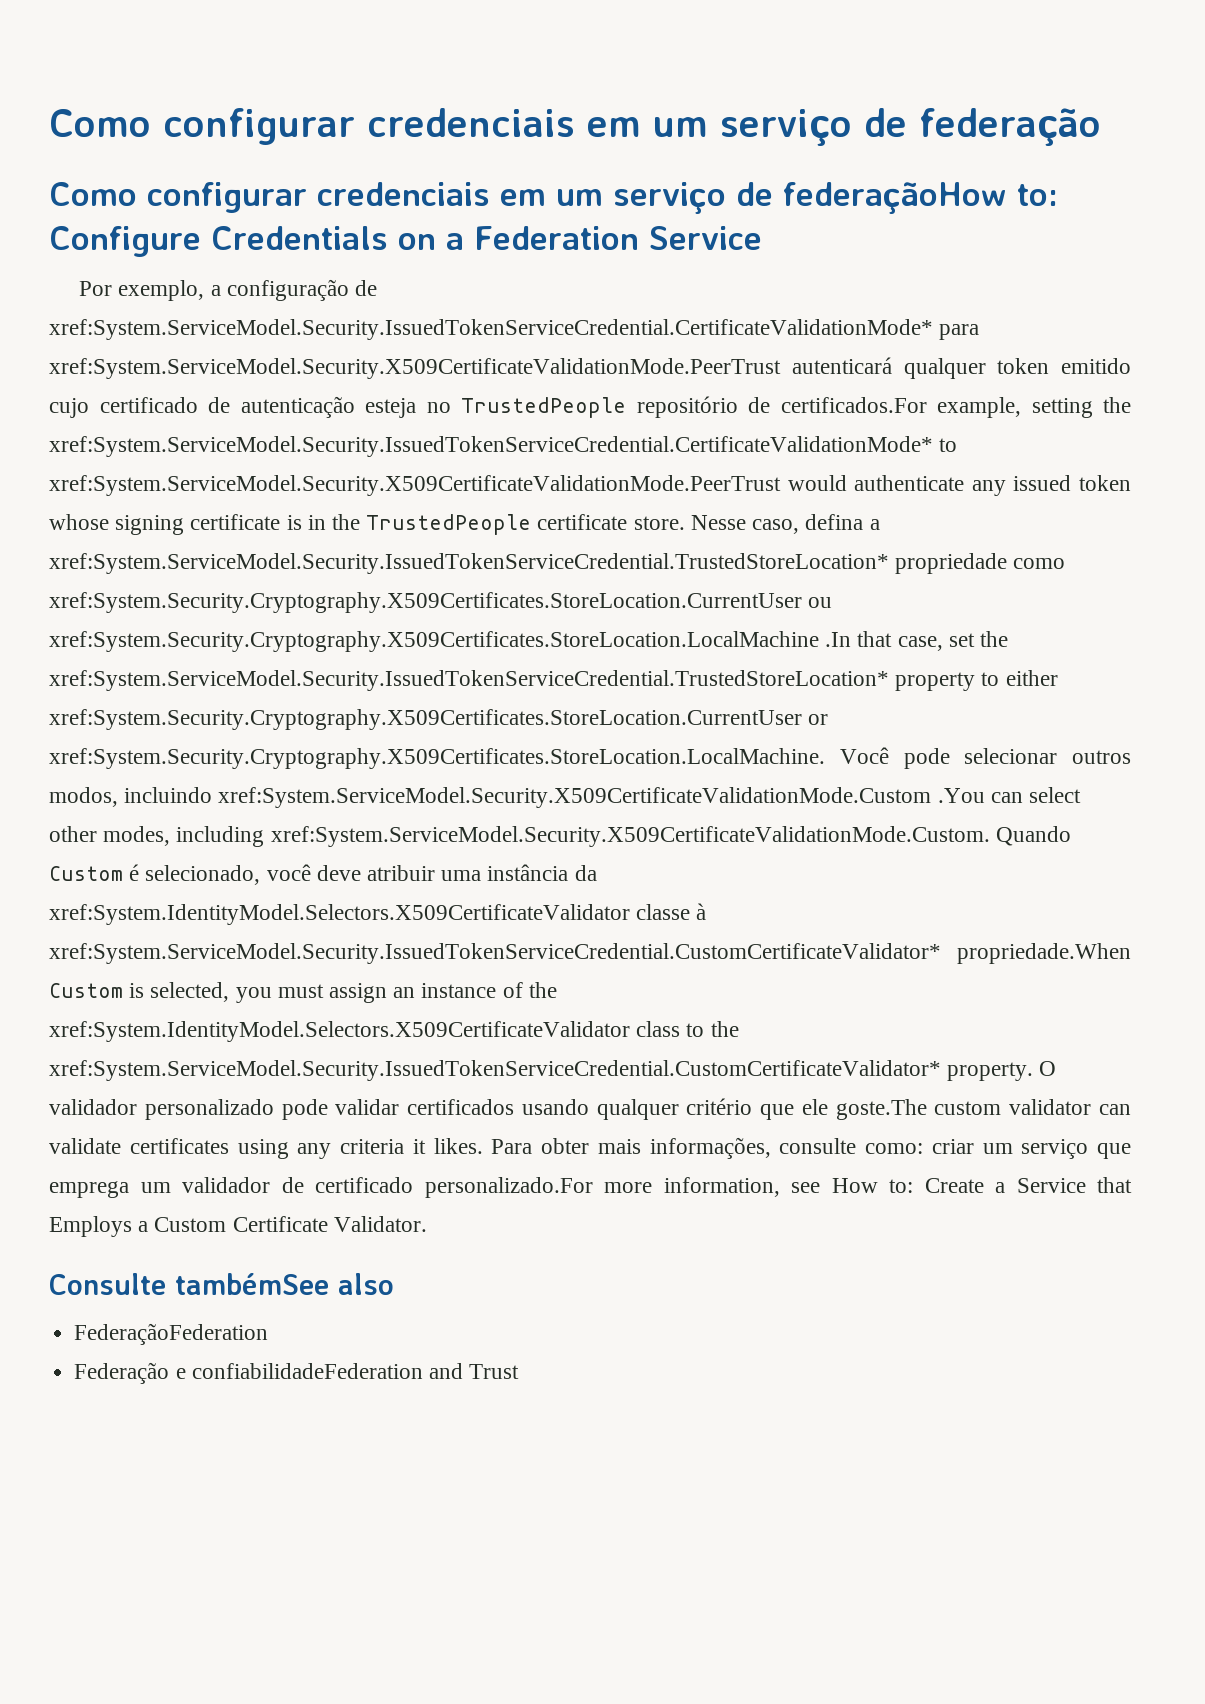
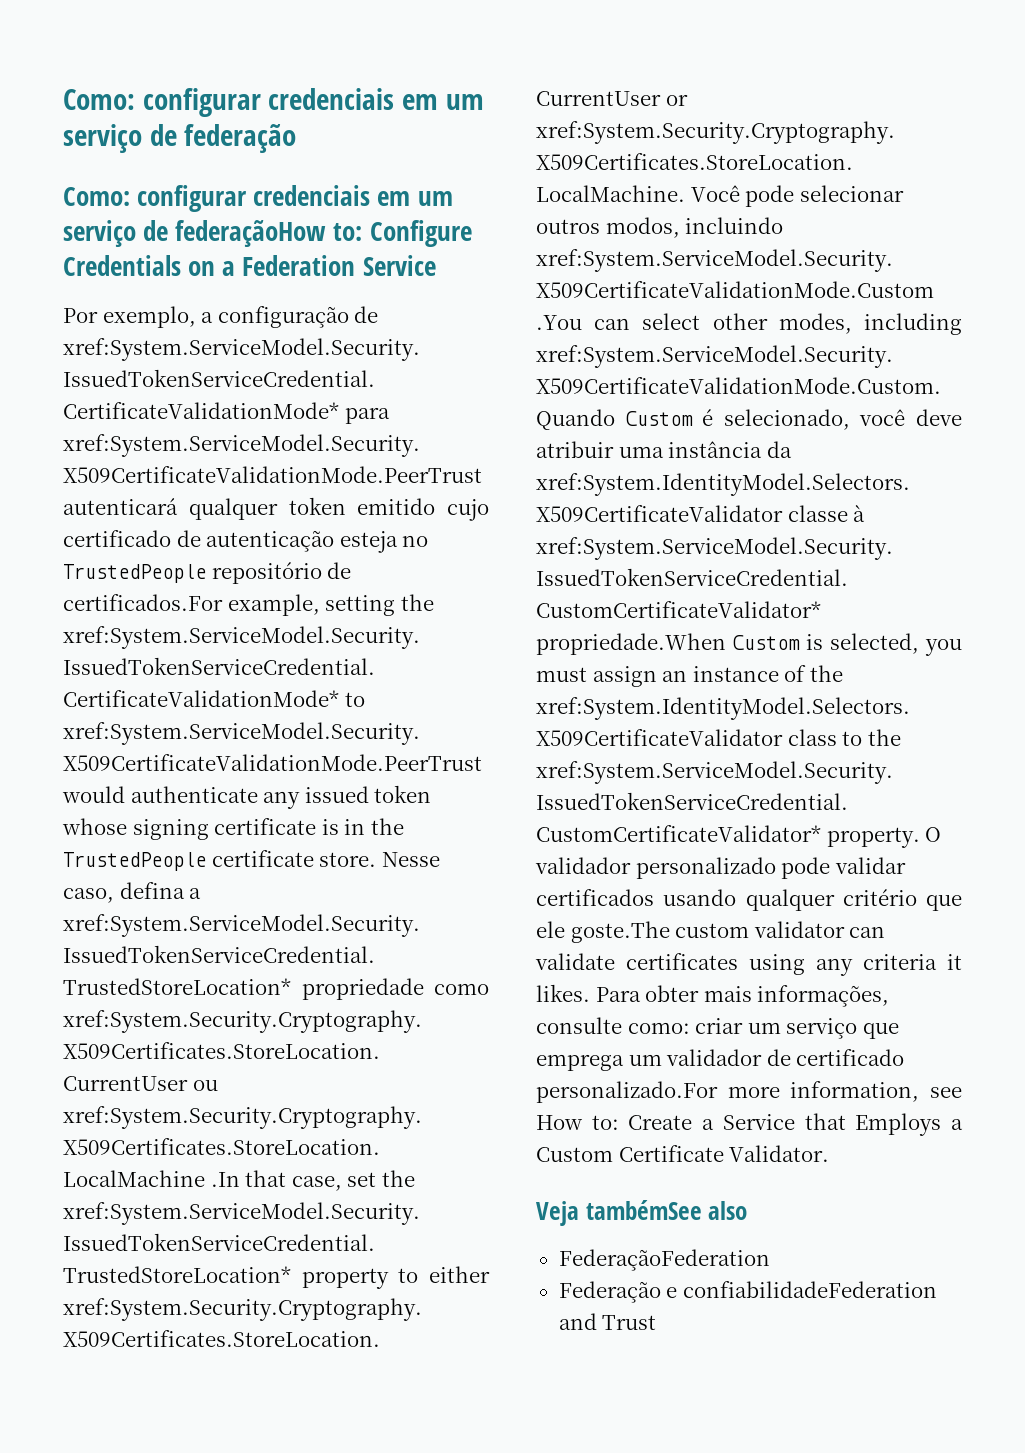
- Como configurar credenciais em um serviço de federação
+ Como: configurar credenciais em um serviço de federação
- Como configurar credenciais em um serviço de federaçãoHow to: Configure Credentials on a Federation Service
+ Como: configurar credenciais em um serviço de federaçãoHow to: Configure Credentials on a Federation Service
- Consulte tambémSee also
+ Veja tambémSee also

